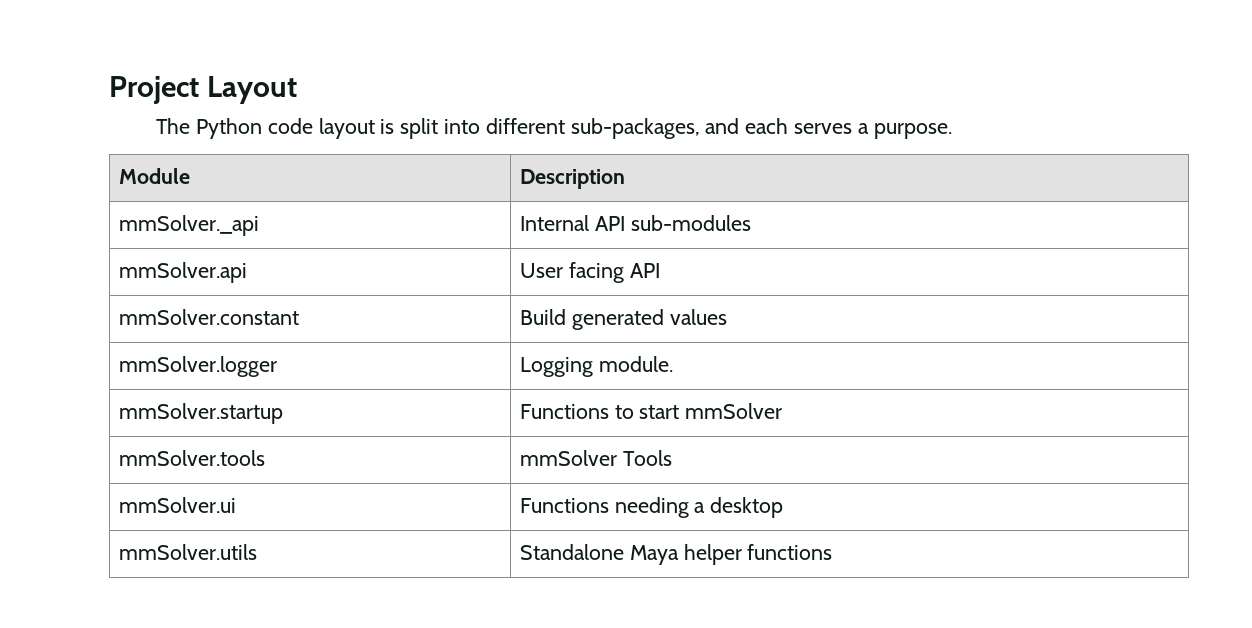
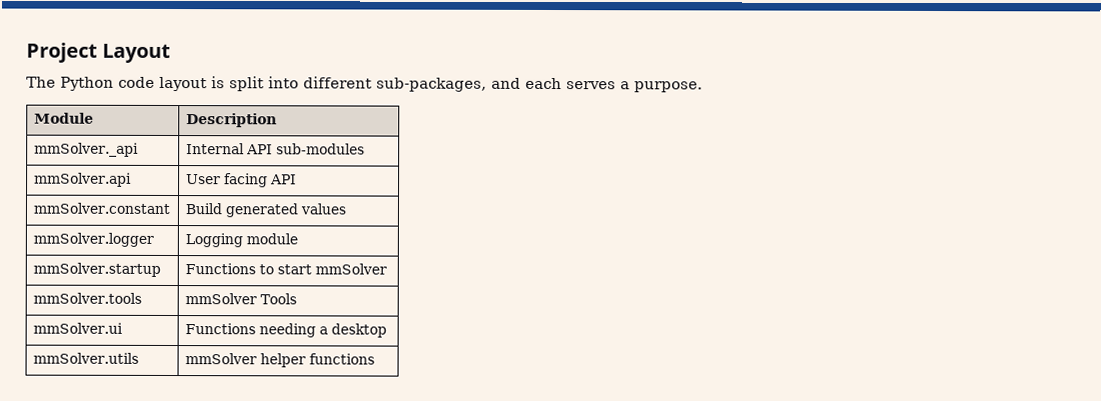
- mmSolver.logger | Logging module.
+ mmSolver.logger | Logging module
- mmSolver.utils | Standalone Maya helper functions
+ mmSolver.utils | mmSolver helper functions

